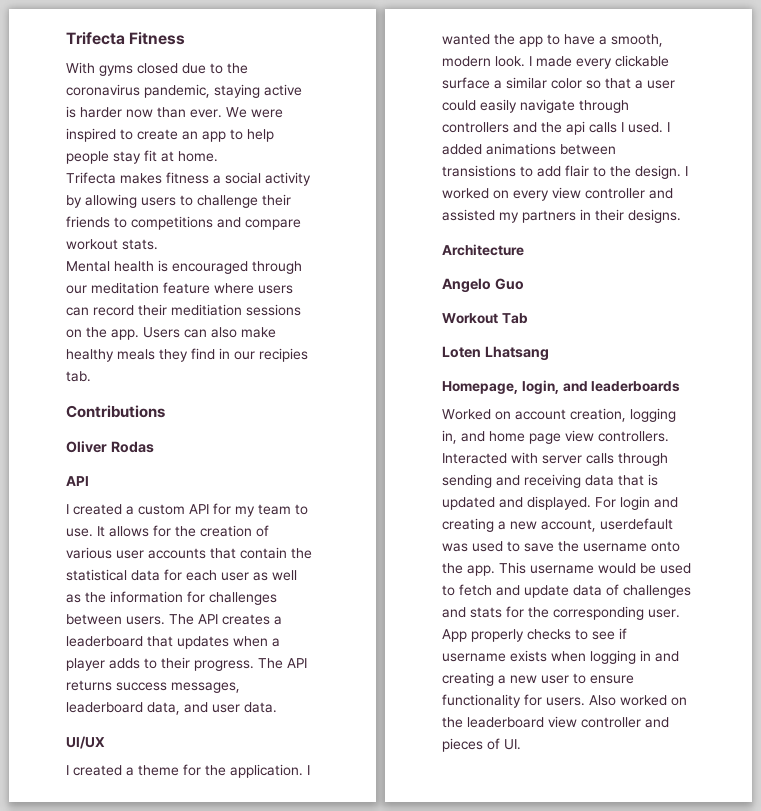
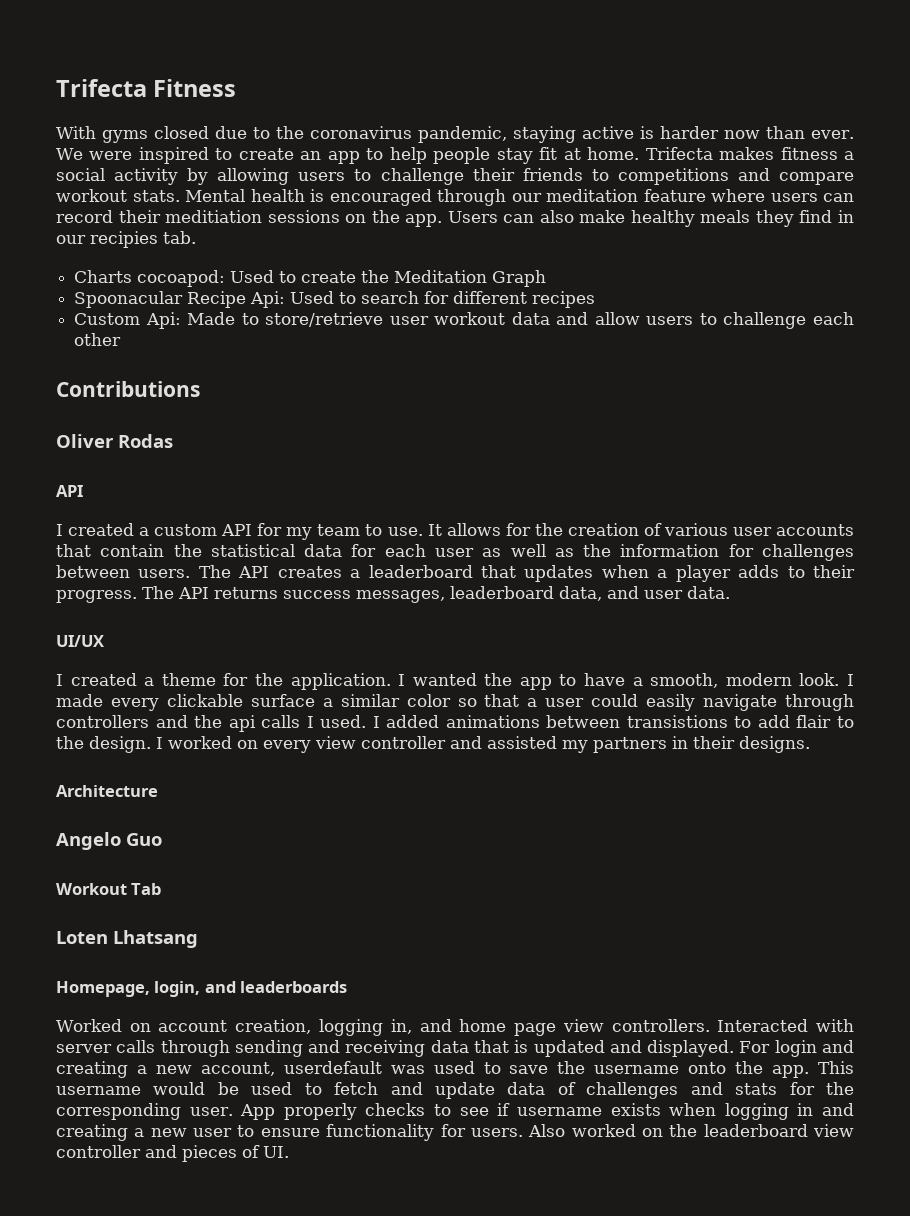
- We were inspired to create an app to help people stay fit at home.
- Trifecta makes fitness a social activity by allowing users to challenge their friends to competitions and compare workout stats.
- Mental health is encouraged through our meditation feature where users can record their meditiation sessions on the app.
+ We were inspired to create an app to help people stay fit at home. Trifecta makes fitness a social activity by allowing users to challenge their friends to competitions and compare workout stats. Mental health is encouraged through our meditation feature where users can record their meditiation sessions on the app.
+ Charts cocoapod: Used to create the Meditation Graph
+ Spoonacular Recipe Api: Used to search for different recipes
+ Custom Api: Made to store/retrieve user workout data and allow users to challenge each other

